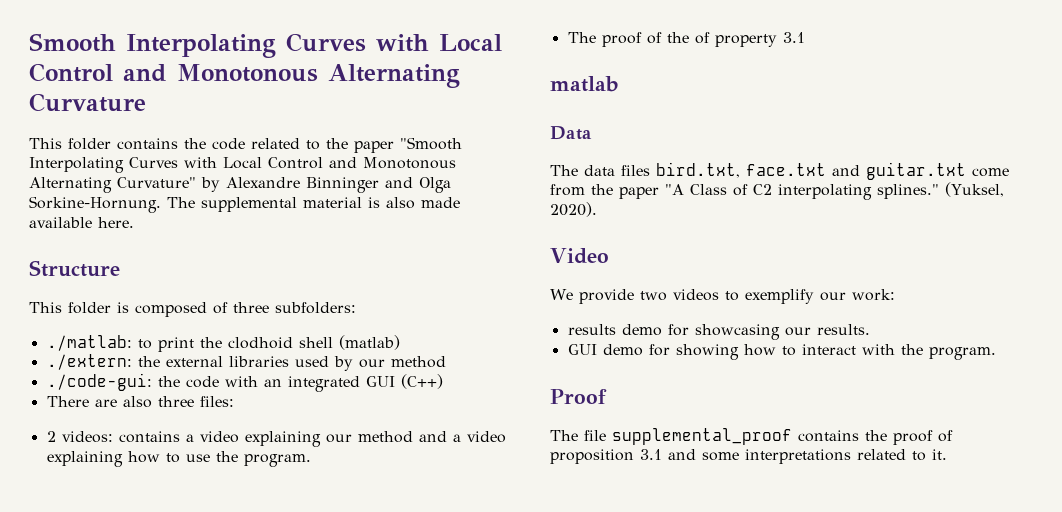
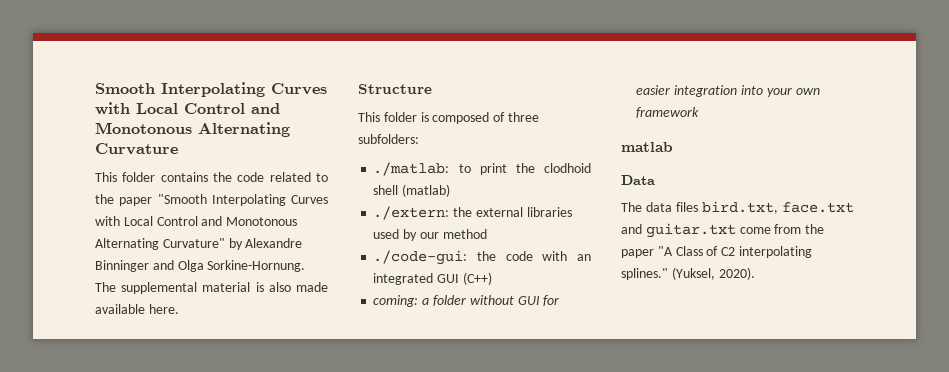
- There are also three files:
- 2 videos: contains a video explaining our method and a video explaining how to use the program.
- The proof of the of property 3.1
+ coming: a folder without GUI for easier integration into your own framework
- Video
- We provide two videos to exemplify our work:
- results demo for showcasing our results.
- GUI demo for showing how to interact with the program.
- Proof
- The file supplemental_proof contains the proof of proposition 3.1 and some interpretations related to it.

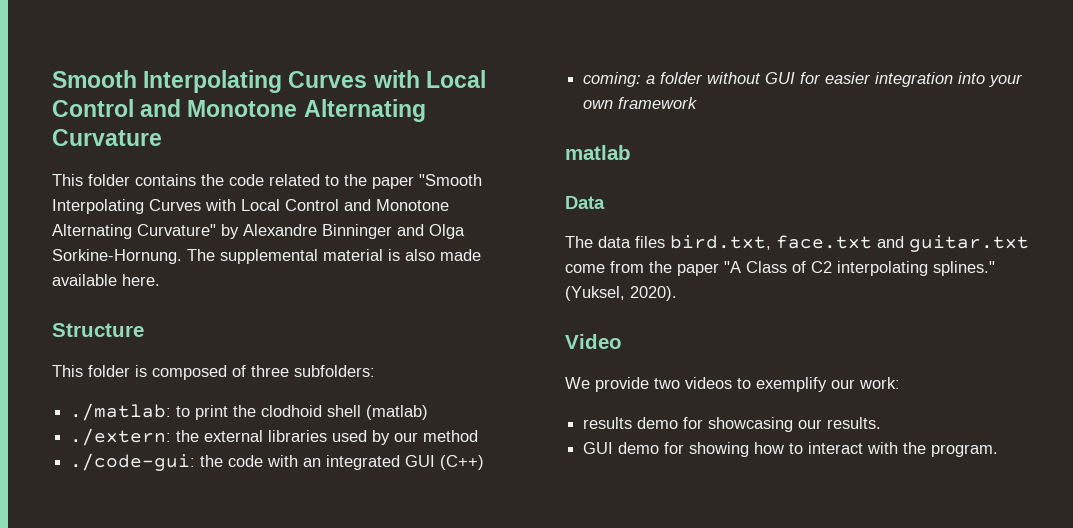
- Smooth Interpolating Curves with Local Control and Monotonous Alternating Curvature
+ Smooth Interpolating Curves with Local Control and Monotone Alternating Curvature
- This folder contains the code related to the paper "Smooth Interpolating Curves with Local Control and Monotonous Alternating Curvature" by Alexandre Binninger and Olga Sorkine-Hornung.
+ This folder contains the code related to the paper "Smooth Interpolating Curves with Local Control and Monotone Alternating Curvature" by Alexandre Binninger and Olga Sorkine-Hornung.
+ Video
+ We provide two videos to exemplify our work:
+ results demo for showcasing our results.
+ GUI demo for showing how to interact with the program.

